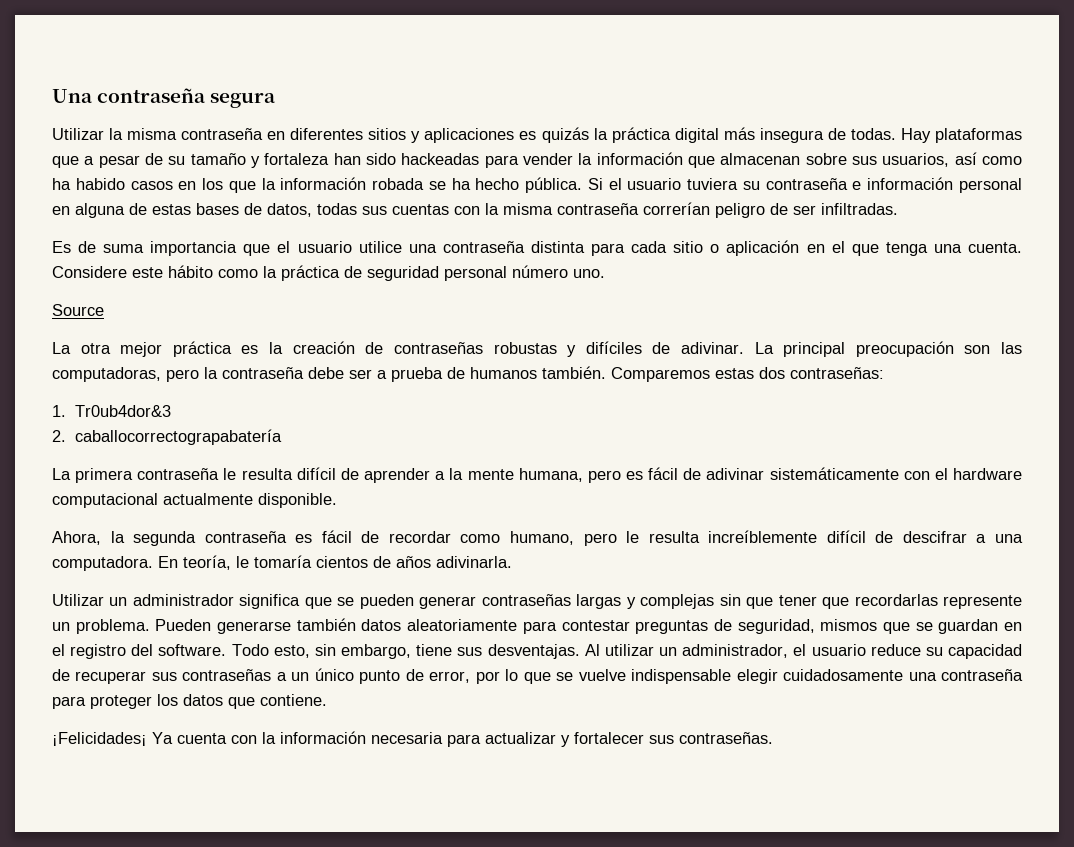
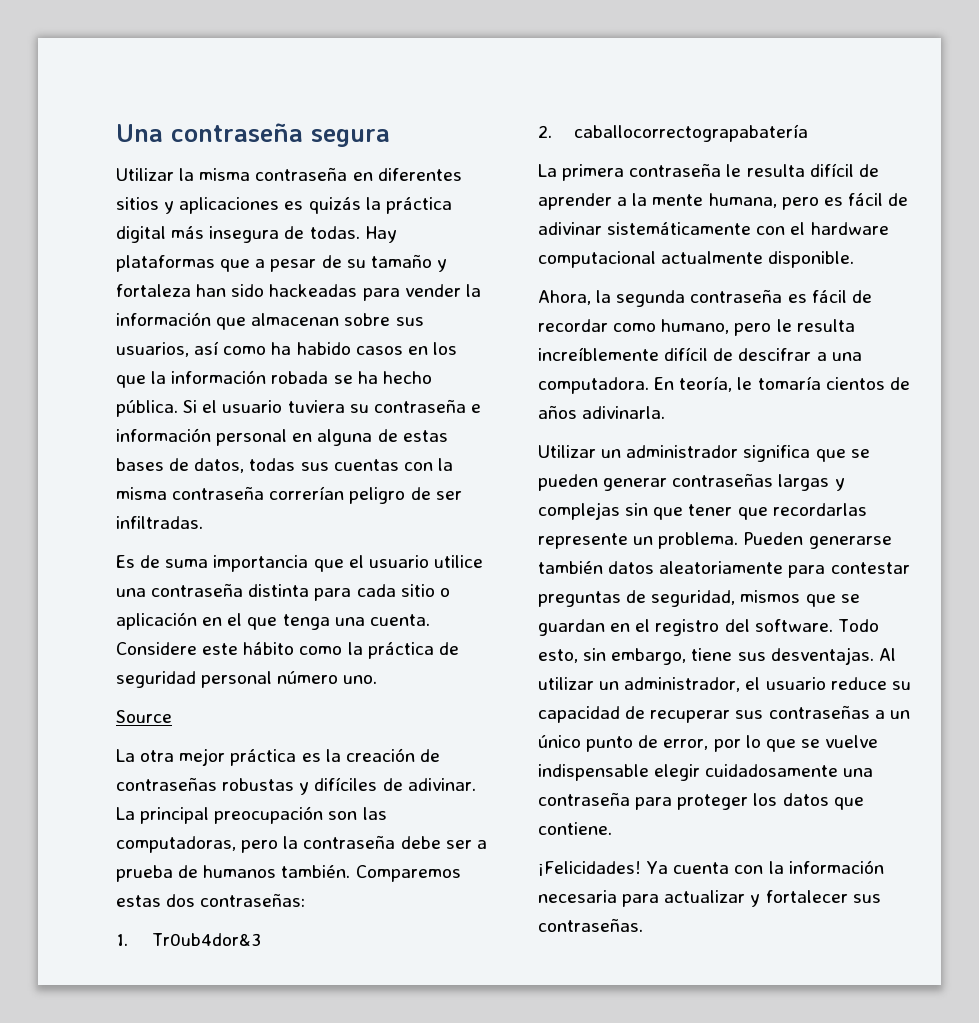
- ¡Felicidades¡ Ya cuenta con la información necesaria para actualizar y fortalecer sus contraseñas.
+ ¡Felicidades! Ya cuenta con la información necesaria para actualizar y fortalecer sus contraseñas.

